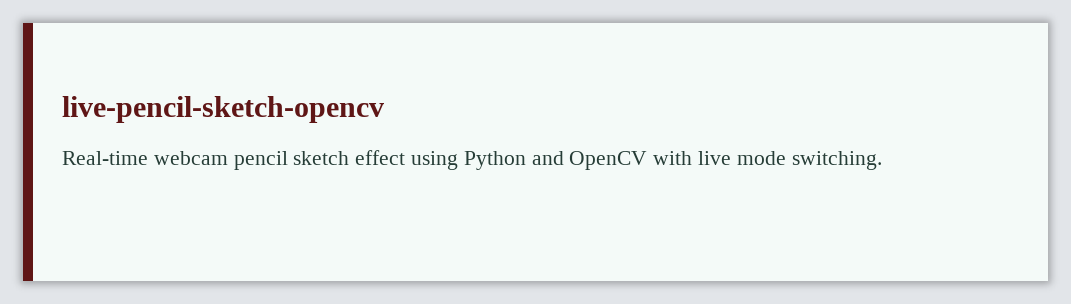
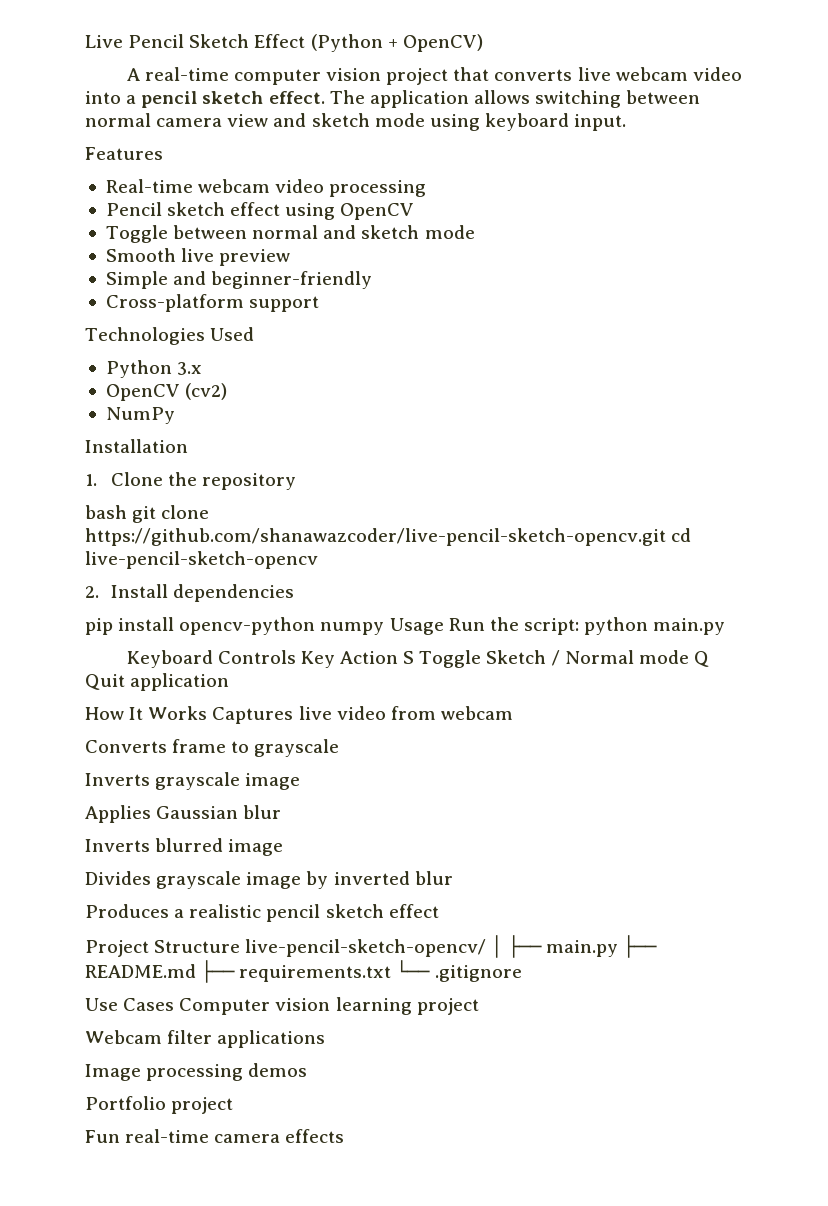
- live-pencil-sketch-opencv
- Real-time webcam pencil sketch effect using Python and OpenCV with live mode switching.
+ Live Pencil Sketch Effect (Python + OpenCV)
+ A real-time computer vision project that converts live webcam video into a pencil sketch effect. The application allows switching between normal camera view and sketch mode using keyboard input.
+ Features
+ Real-time webcam video processing
+ Pencil sketch effect using OpenCV
+ Toggle between normal and sketch mode
+ Smooth live preview
+ Simple and beginner-friendly
+ Cross-platform support
+ Technologies Used
+ Python 3.x
+ OpenCV (cv2)
+ NumPy
+ Installation
+ 1. Clone the repository
+ bash git clone https://github.com/shanawazcoder/live-pencil-sketch-opencv.git cd live-pencil-sketch-opencv
+ 2. Install dependencies
+ pip install opencv-python numpy Usage Run the script: python main.py
+ Keyboard Controls Key Action S Toggle Sketch / Normal mode Q Quit application
+ How It Works Captures live video from webcam
+ Converts frame to grayscale
+ Inverts grayscale image
+ Applies Gaussian blur
+ Inverts blurred image
+ Divides grayscale image by inverted blur
+ Produces a realistic pencil sketch effect
+ Project Structure live-pencil-sketch-opencv/ │ ├── main.py ├── README.md ├── requirements.txt └── .gitignore
+ Use Cases Computer vision learning project
+ Webcam filter applications
+ Image processing demos
+ Portfolio project
+ Fun real-time camera effects

